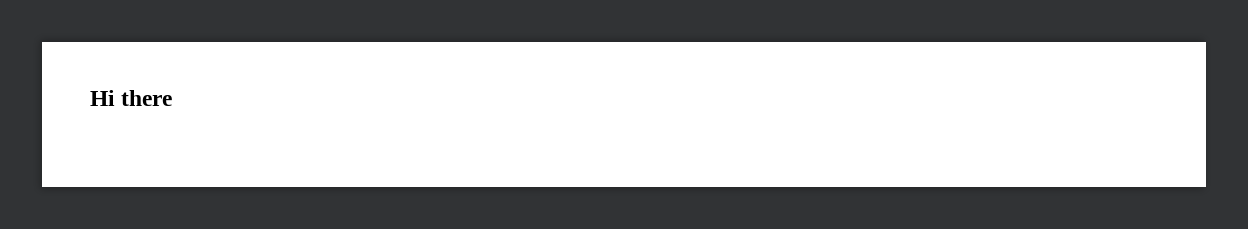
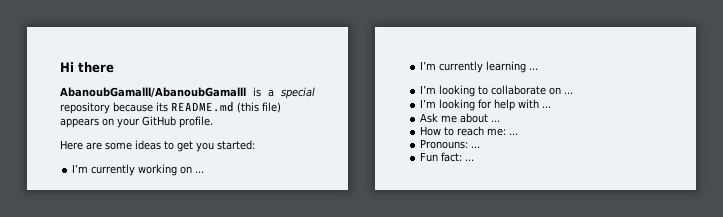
+ AbanoubGamalll/AbanoubGamalll is a special repository because its README.md (this file) appears on your GitHub profile.
+ Here are some ideas to get you started:
+ I’m currently working on ...
+ I’m currently learning ...
+ I’m looking to collaborate on ...
+ I’m looking for help with ...
+ Ask me about ...
+ How to reach me: ...
+ Pronouns: ...
+ Fun fact: ...

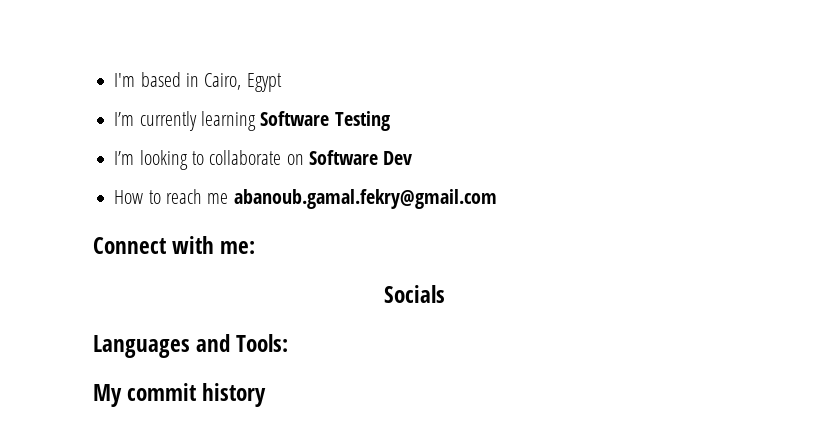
- Hi there
- AbanoubGamalll/AbanoubGamalll is a special repository because its README.md (this file) appears on your GitHub profile.
- Here are some ideas to get you started:
- I’m currently working on ...
+ I'm based in Cairo, Egypt
- I’m currently learning ...
+ I’m currently learning Software Testing
- I’m looking to collaborate on ...
- I’m looking for help with ...
- Ask me about ...
- How to reach me: ...
- Pronouns: ...
- Fun fact: ...
+ I’m looking to collaborate on Software Dev
+ How to reach me abanoub.gamal.fekry@gmail.com
+ Connect with me:
+ Socials
+ Languages and Tools:
+ My commit history

